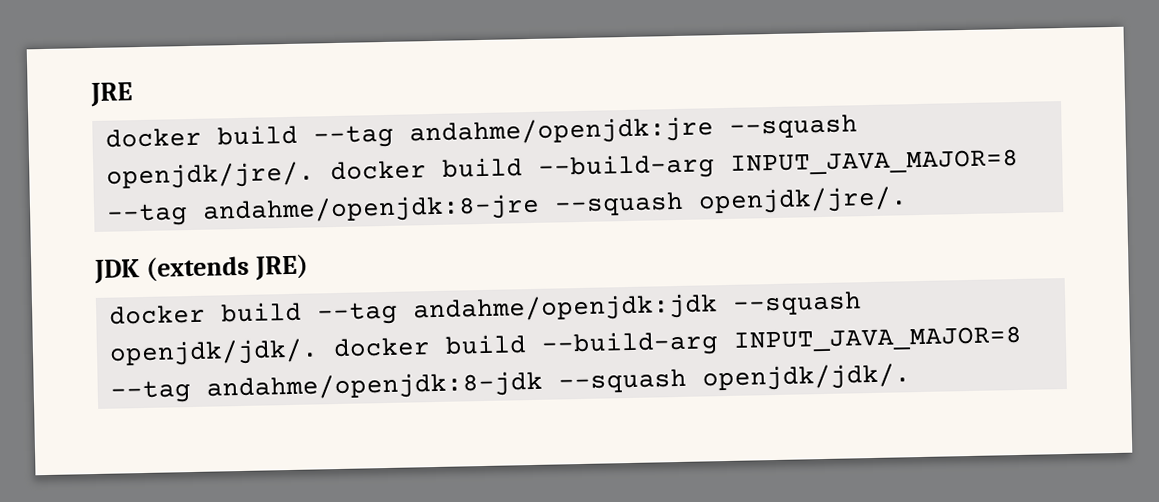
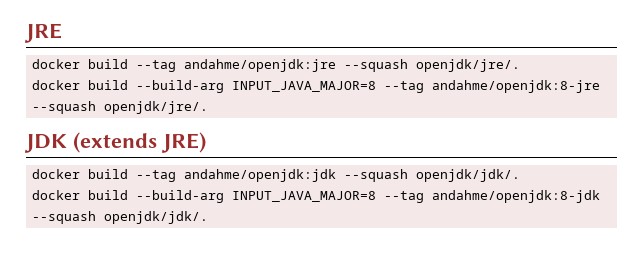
- docker build --tag andahme/openjdk:jre --squash openjdk/jre/. docker build --build-arg INPUT_JAVA_MAJOR=8 --tag andahme/openjdk:8-jre --squash openjdk/jre/.
+ docker build --tag andahme/openjdk:jre --squash openjdk/jre/.
+ docker build --build-arg INPUT_JAVA_MAJOR=8 --tag andahme/openjdk:8-jre --squash openjdk/jre/.
- docker build --tag andahme/openjdk:jdk --squash openjdk/jdk/. docker build --build-arg INPUT_JAVA_MAJOR=8 --tag andahme/openjdk:8-jdk --squash openjdk/jdk/.
+ docker build --tag andahme/openjdk:jdk --squash openjdk/jdk/.
+ docker build --build-arg INPUT_JAVA_MAJOR=8 --tag andahme/openjdk:8-jdk --squash openjdk/jdk/.

